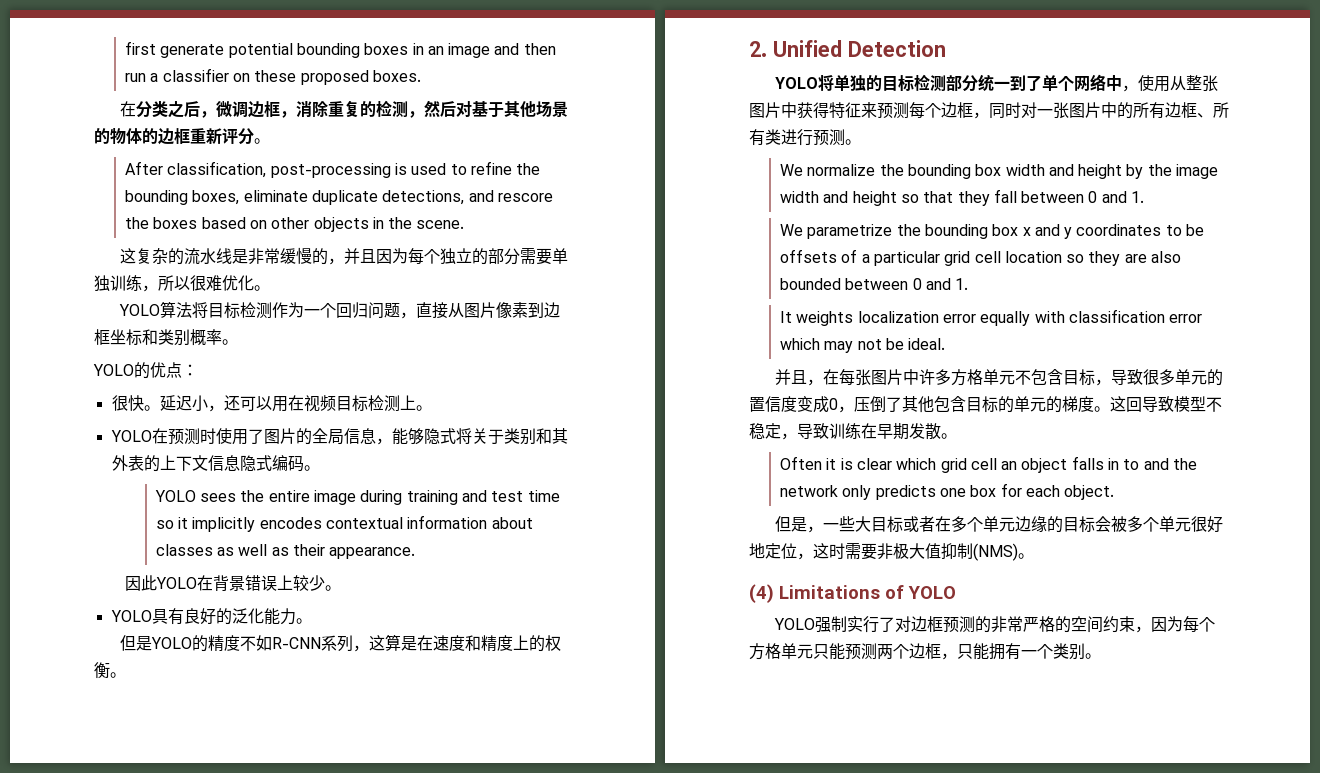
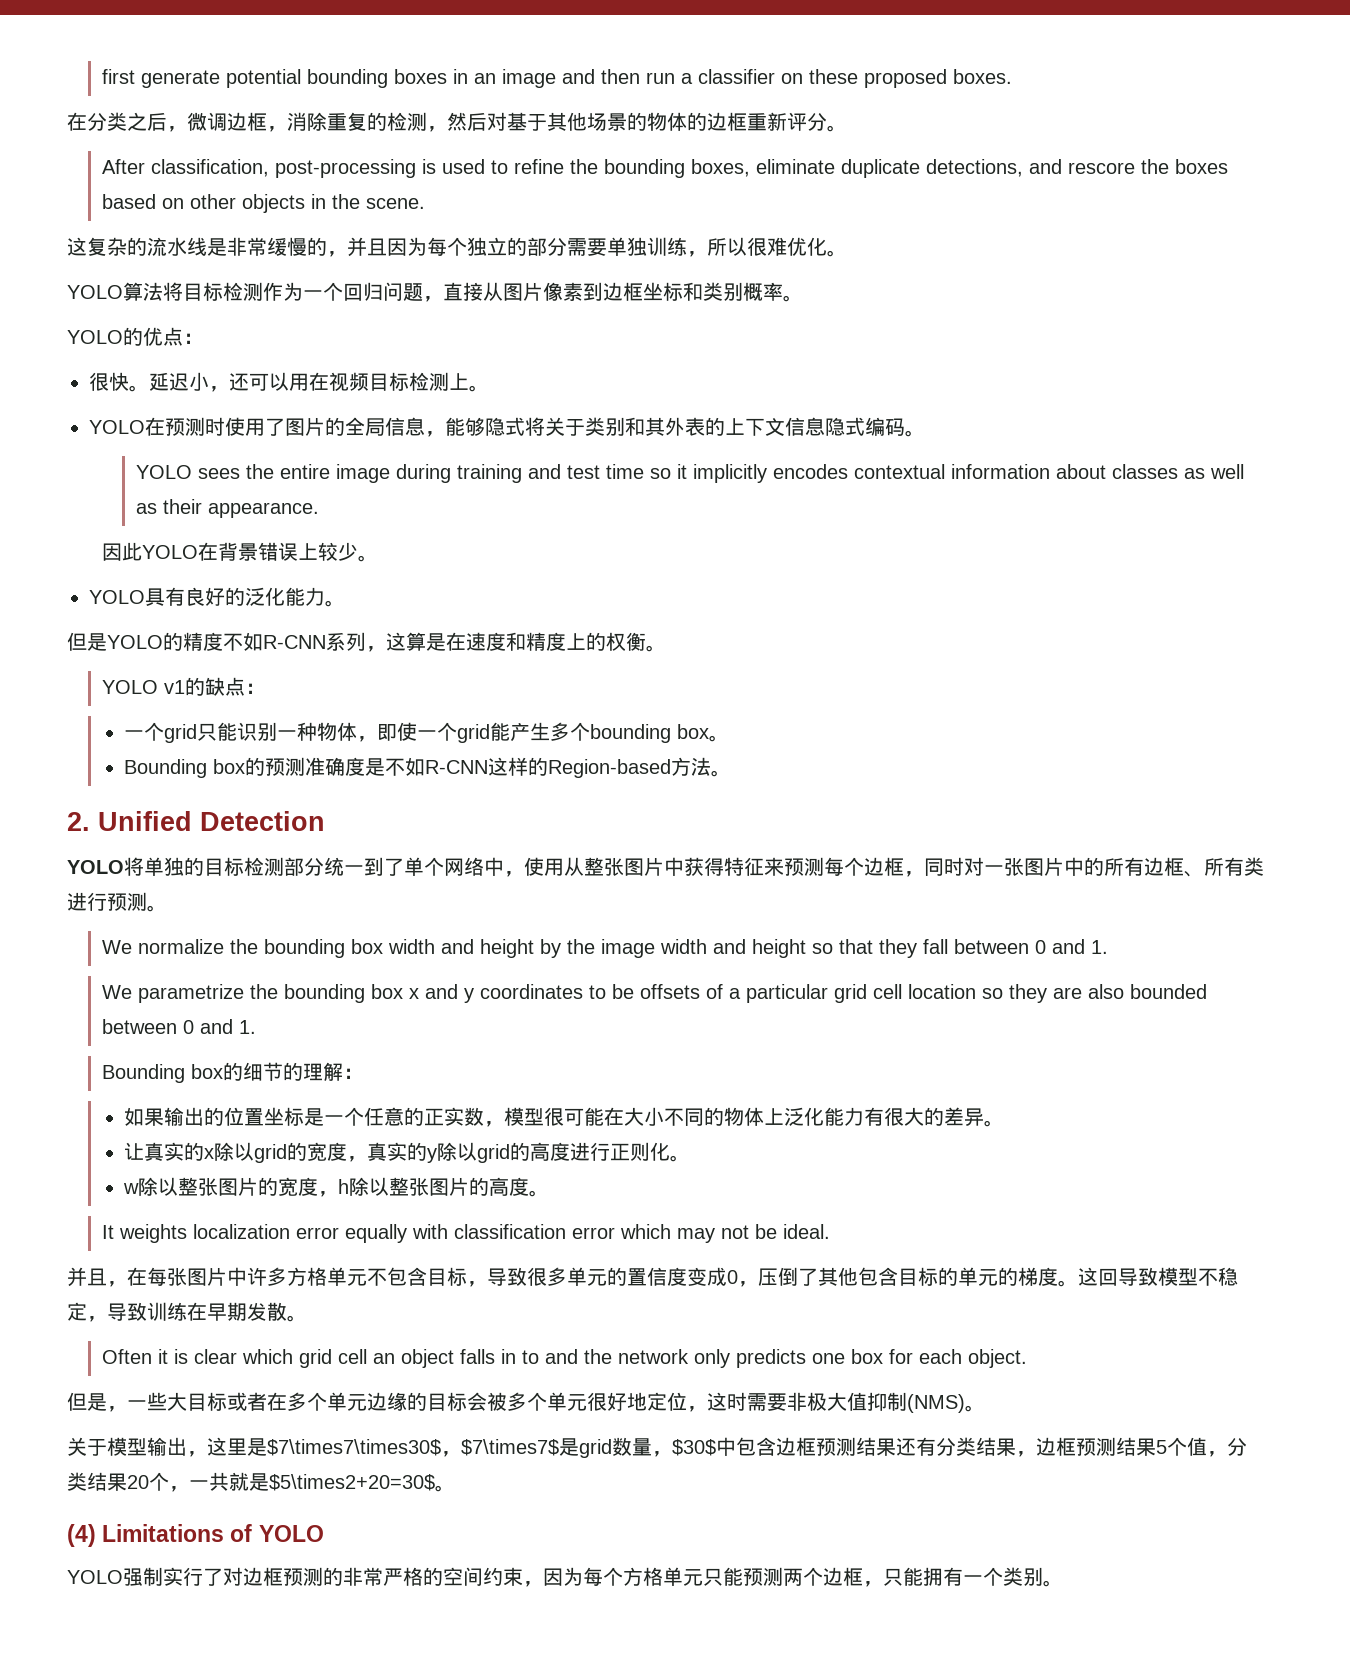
+ YOLO v1的缺点：
+ 一个grid只能识别一种物体，即使一个grid能产生多个bounding box。
+ Bounding box的预测准确度是不如R-CNN这样的Region-based方法。
+ Bounding box的细节的理解：
+ 如果输出的位置坐标是一个任意的正实数，模型很可能在大小不同的物体上泛化能力有很大的差异。
+ 让真实的x除以grid的宽度，真实的y除以grid的高度进行正则化。
+ w除以整张图片的宽度，h除以整张图片的高度。
+ 关于模型输出，这里是$7\times7\times30$，$7\times7$是grid数量，$30$中包含边框预测结果还有分类结果，边框预测结果5个值，分类结果20个，一共就是$5\times2+20=30$。

